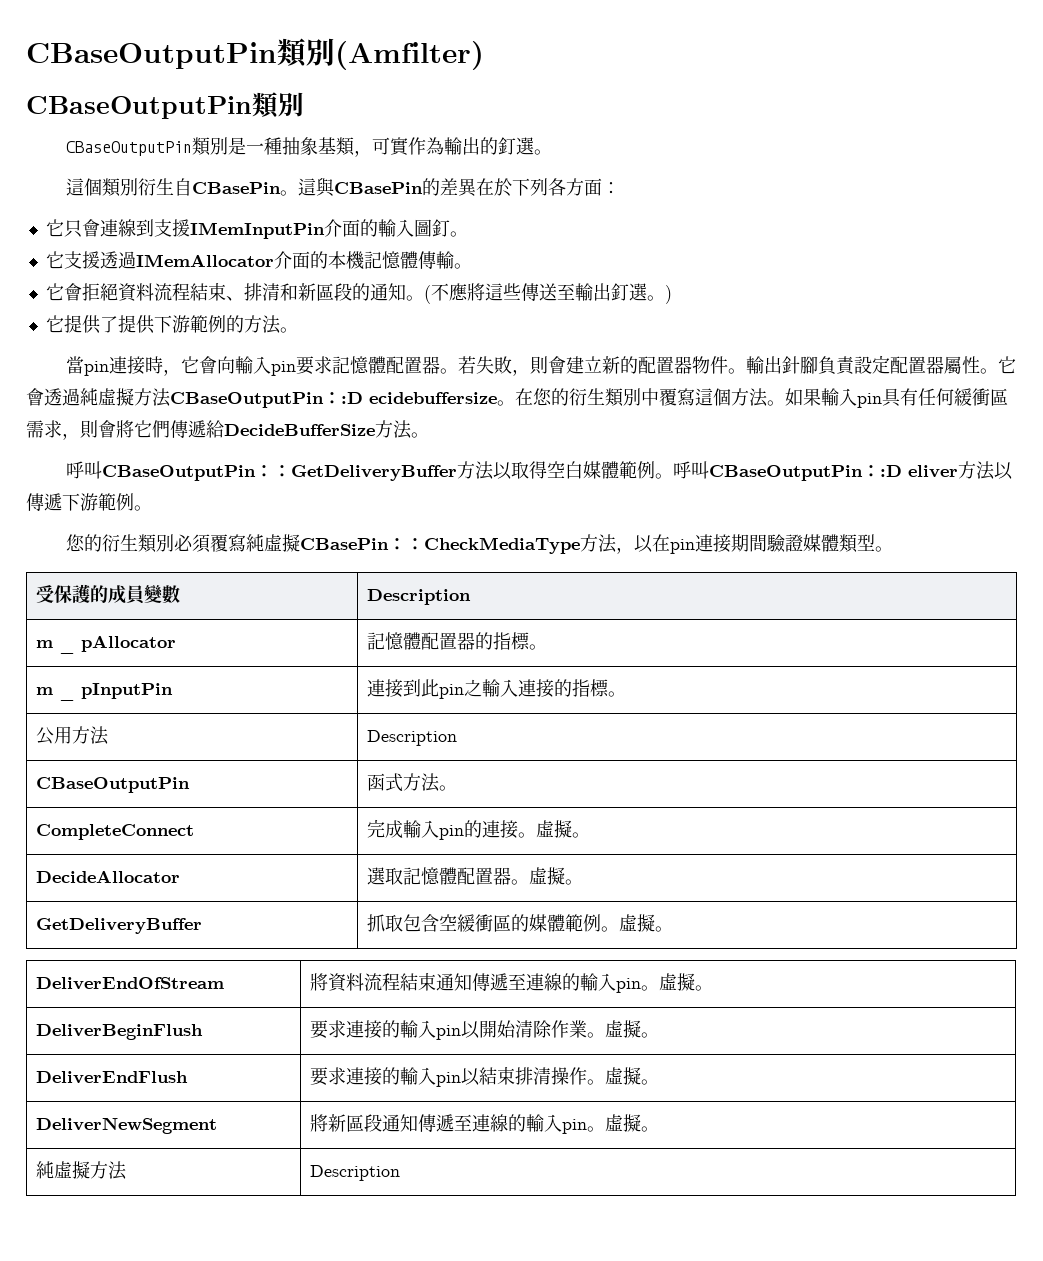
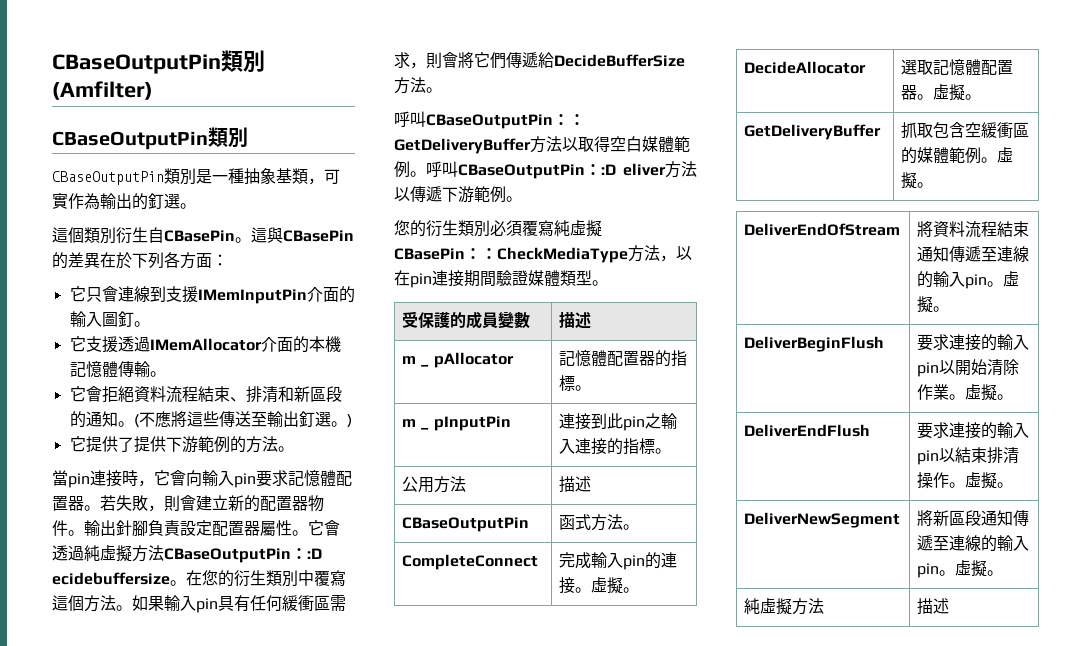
- 受保護的成員變數 | Description
+ 受保護的成員變數 | 描述
- 公用方法 | Description
+ 公用方法 | 描述
- 純虛擬方法 | Description
+ 純虛擬方法 | 描述

